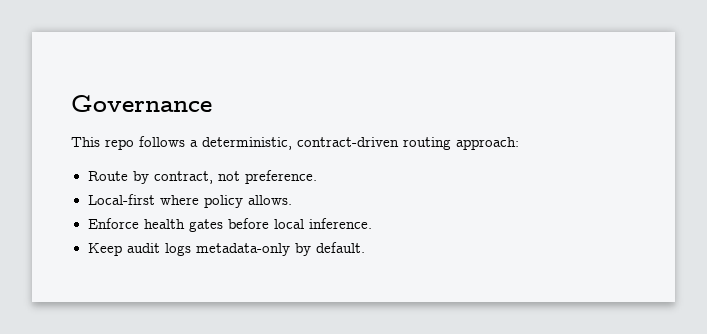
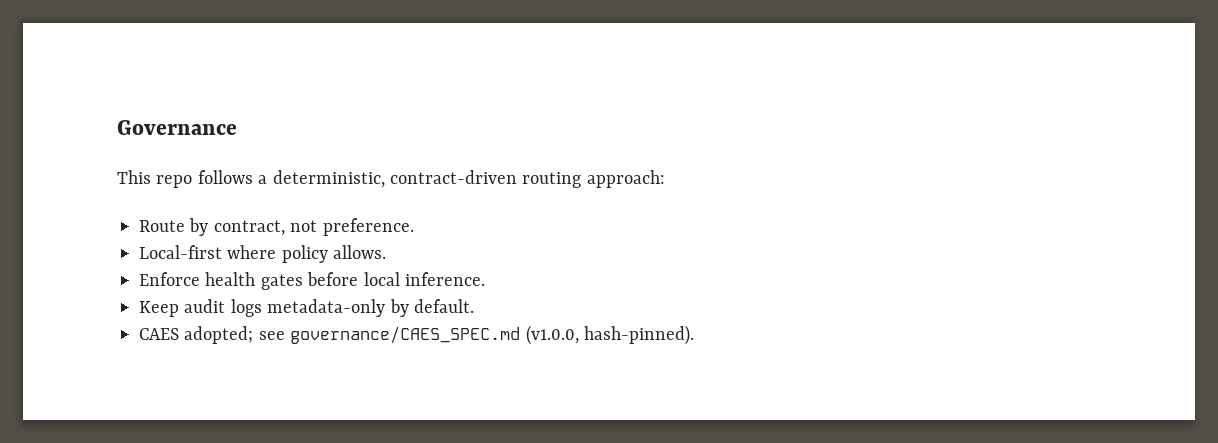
+ CAES adopted; see governance/CAES_SPEC.md (v1.0.0, hash-pinned).

